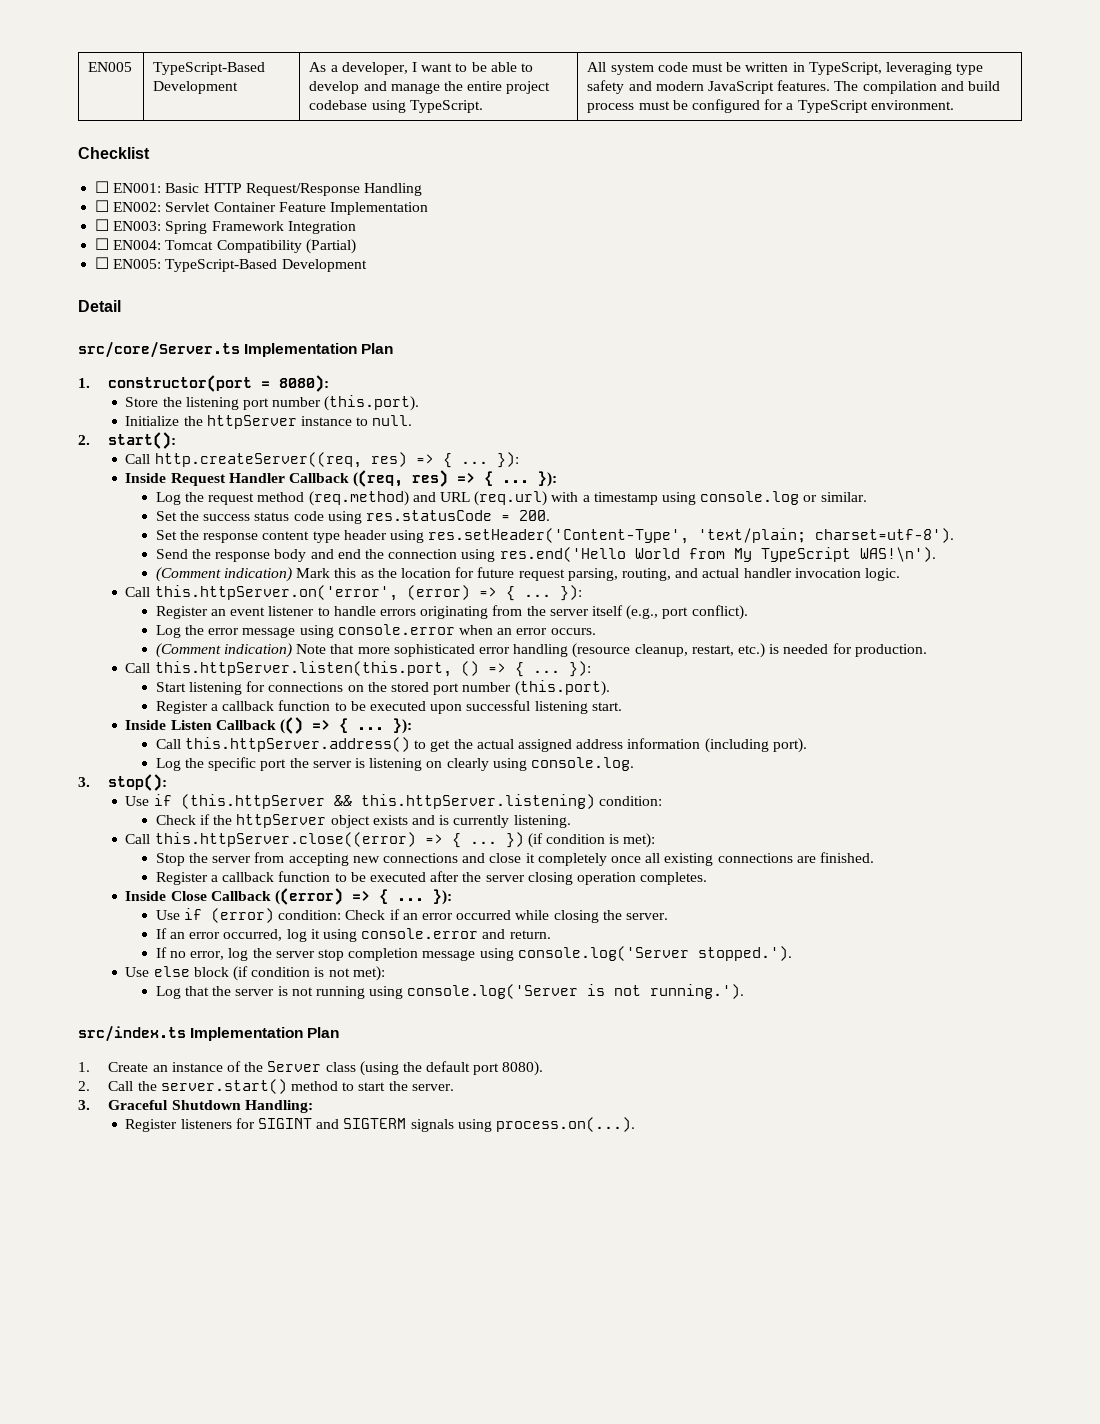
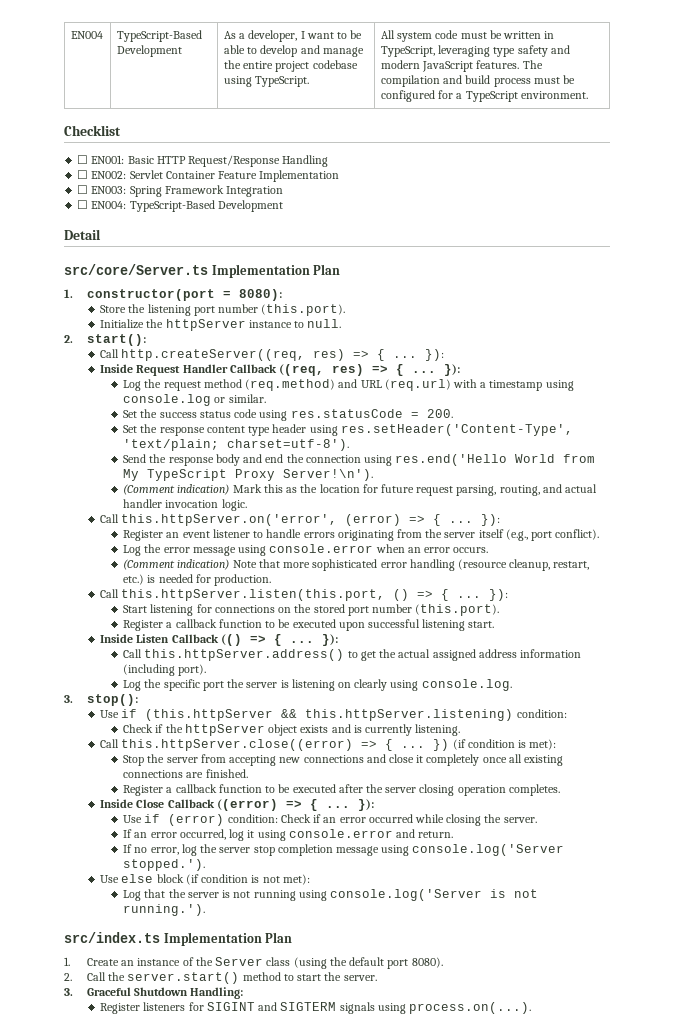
- EN005
+ EN004
- ☐ EN004: Tomcat Compatibility (Partial)
- ☐ EN005: TypeScript-Based Development
+ ☐ EN004: TypeScript-Based Development
- Send the response body and end the connection using res.end('Hello World from My TypeScript WAS!\n').
+ Send the response body and end the connection using res.end('Hello World from My TypeScript Proxy Server!\n').

